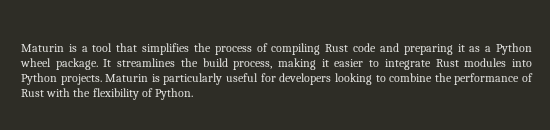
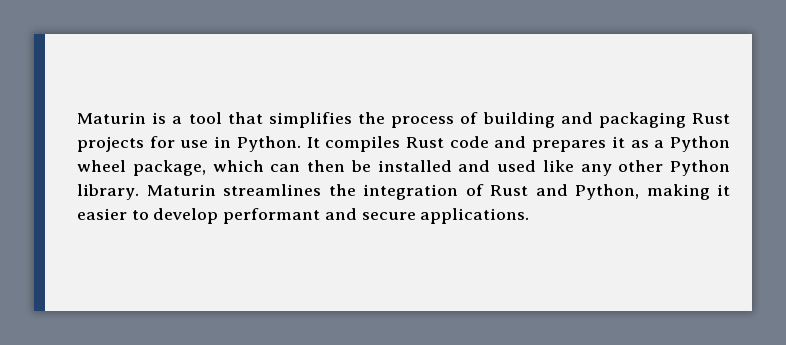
- Maturin is a tool that simplifies the process of compiling Rust code and preparing it as a Python wheel package. It streamlines the build process, making it easier to integrate Rust modules into Python projects. Maturin is particularly useful for developers looking to combine the performance of Rust with the flexibility of Python.
+ Maturin is a tool that simplifies the process of building and packaging Rust projects for use in Python. It compiles Rust code and prepares it as a Python wheel package, which can then be installed and used like any other Python library. Maturin streamlines the integration of Rust and Python, making it easier to develop performant and secure applications.

